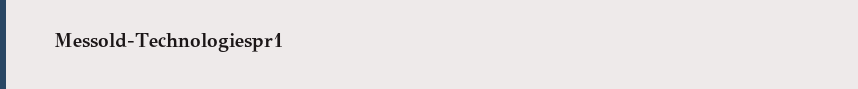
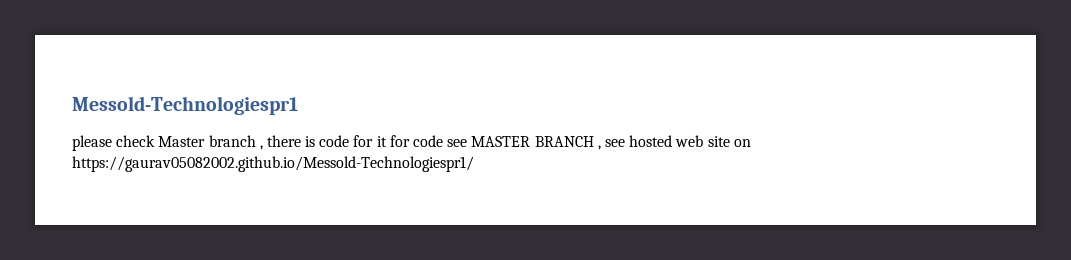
+ please check Master branch , there is code for it for code see MASTER BRANCH , see hosted web site on https://gaurav05082002.github.io/Messold-Technologiespr1/

